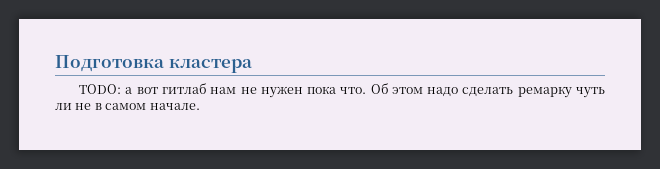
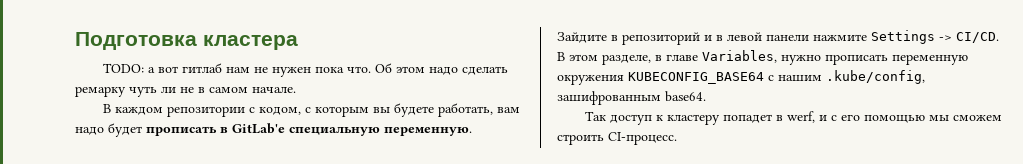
+ В каждом репозитории с кодом, с которым вы будете работать, вам надо будет прописать в GitLab'е специальную переменную. Зайдите в репозиторий и в левой панели нажмите Settings -> CI/CD. В этом разделе, в главе Variables, нужно прописать переменную окружения KUBECONFIG_BASE64 с нашим .kube/config, зашифрованным base64.
+ Так доступ к кластеру попадет в werf, и с его помощью мы сможем строить CI-процесс.

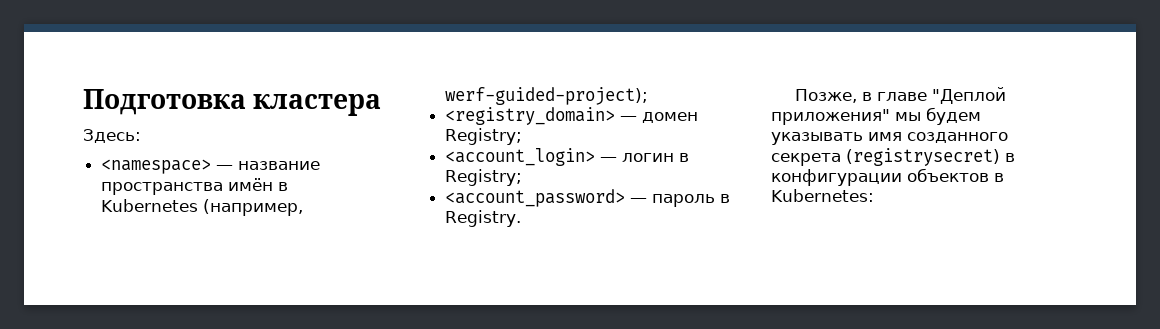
- TODO: а вот гитлаб нам не нужен пока что. Об этом надо сделать ремарку чуть ли не в самом начале.
- В каждом репозитории с кодом, с которым вы будете работать, вам надо будет прописать в GitLab'е специальную переменную. Зайдите в репозиторий и в левой панели нажмите Settings -> CI/CD. В этом разделе, в главе Variables, нужно прописать переменную окружения KUBECONFIG_BASE64 с нашим .kube/config, зашифрованным base64.
- Так доступ к кластеру попадет в werf, и с его помощью мы сможем строить CI-процесс.
+ Здесь:
+ <namespace> — название пространства имён в Kubernetes (например, werf-guided-project);
+ <registry_domain> — домен Registry;
+ <account_login> — логин в Registry;
+ <account_password> — пароль в Registry.
+ Позже, в главе "Деплой приложения" мы будем указывать имя созданного секрета (registrysecret) в конфигурации объектов в Kubernetes:

